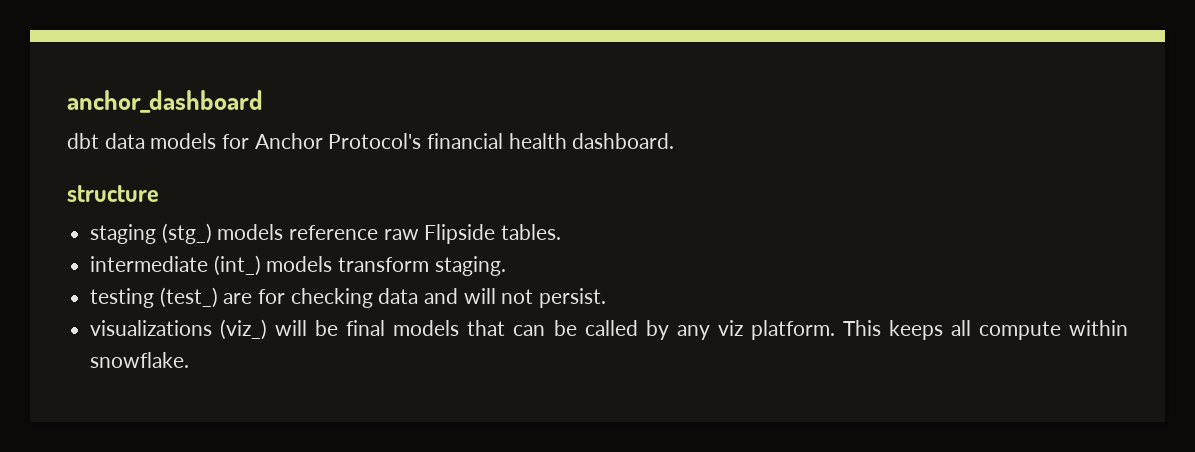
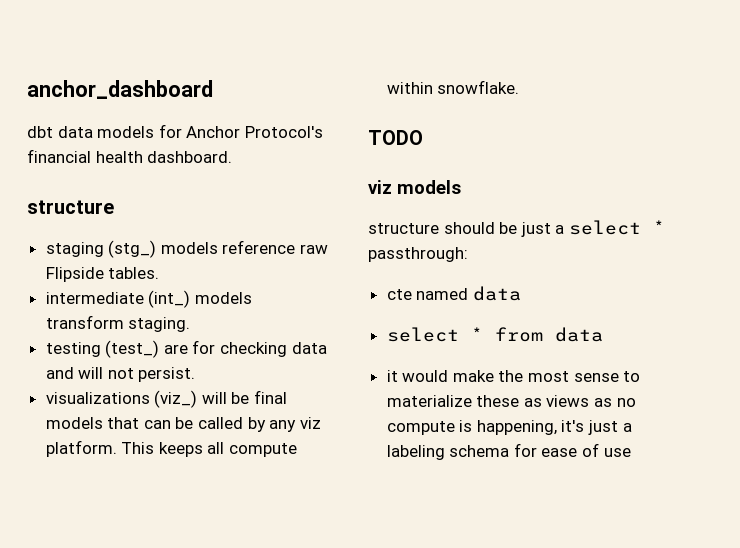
+ TODO
+ viz models
+ structure should be just a select * passthrough:
+ cte named data
+ select * from data
+ it would make the most sense to materialize these as views as no compute is happening, it's just a labeling schema for ease of use

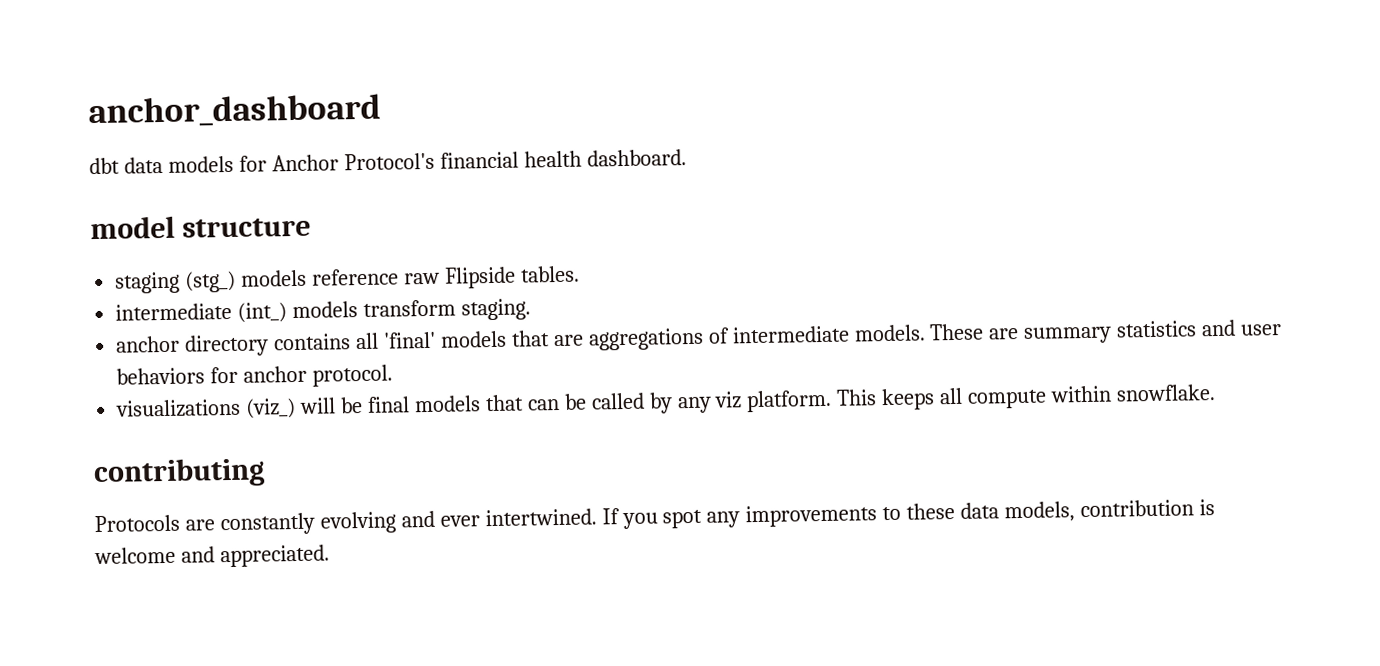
  dbt data models for Anchor Protocol's financial health dashboard.
- structure
+ model structure
- testing (test_) are for checking data and will not persist.
+ anchor directory contains all 'final' models that are aggregations of intermediate models. These are summary statistics and user behaviors for anchor protocol.
- TODO
- viz models
- structure should be just a select * passthrough:
- cte named data
- select * from data
- it would make the most sense to materialize these as views as no compute is happening, it's just a labeling schema for ease of use
+ contributing
+ Protocols are constantly evolving and ever intertwined. If you spot any improvements to these data models, contribution is welcome and appreciated.

